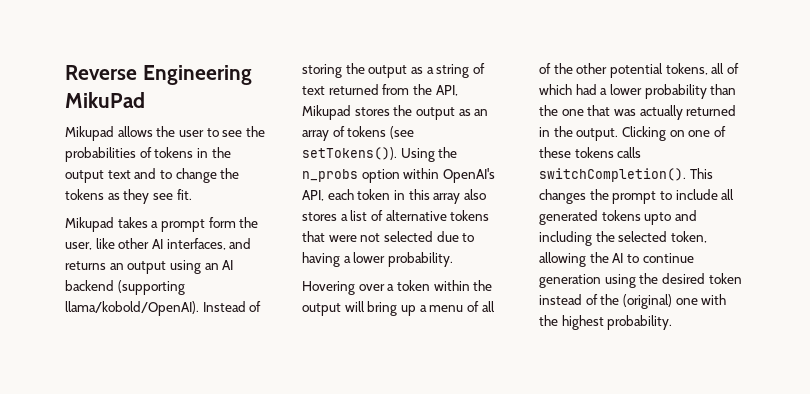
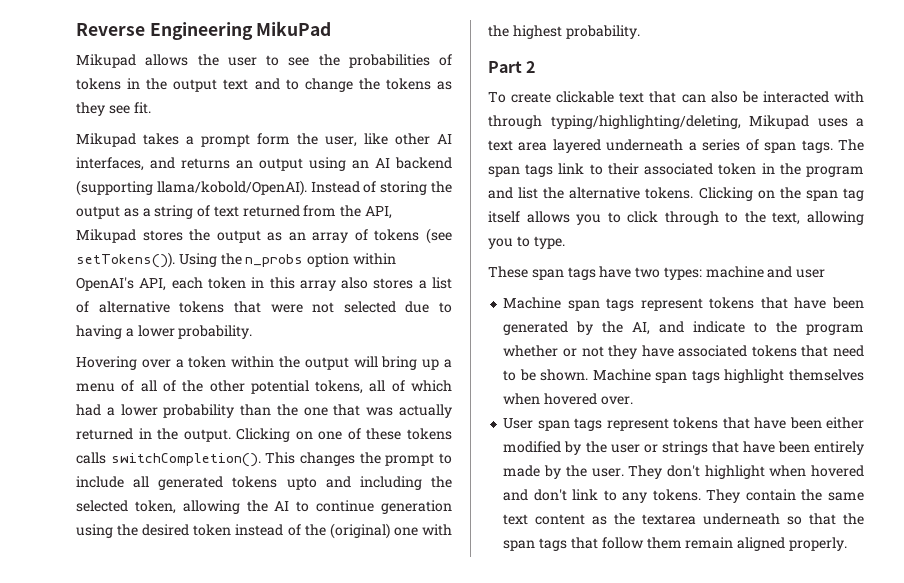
+ Part 2
+ To create clickable text that can also be interacted with through typing/highlighting/deleting, Mikupad uses a text area layered underneath a series of span tags. The span tags link to their associated token in the program and list the alternative tokens. Clicking on the span tag itself allows you to click through to the text, allowing you to type.
+ These span tags have two types: machine and user
+ Machine span tags represent tokens that have been generated by the AI, and indicate to the program whether or not they have associated tokens that need to be shown. Machine span tags highlight themselves when hovered over.
+ User span tags represent tokens that have been either modified by the user or strings that have been entirely made by the user. They don't highlight when hovered and don't link to any tokens. They contain the same text content as the textarea underneath so that the span tags that follow them remain aligned properly.

